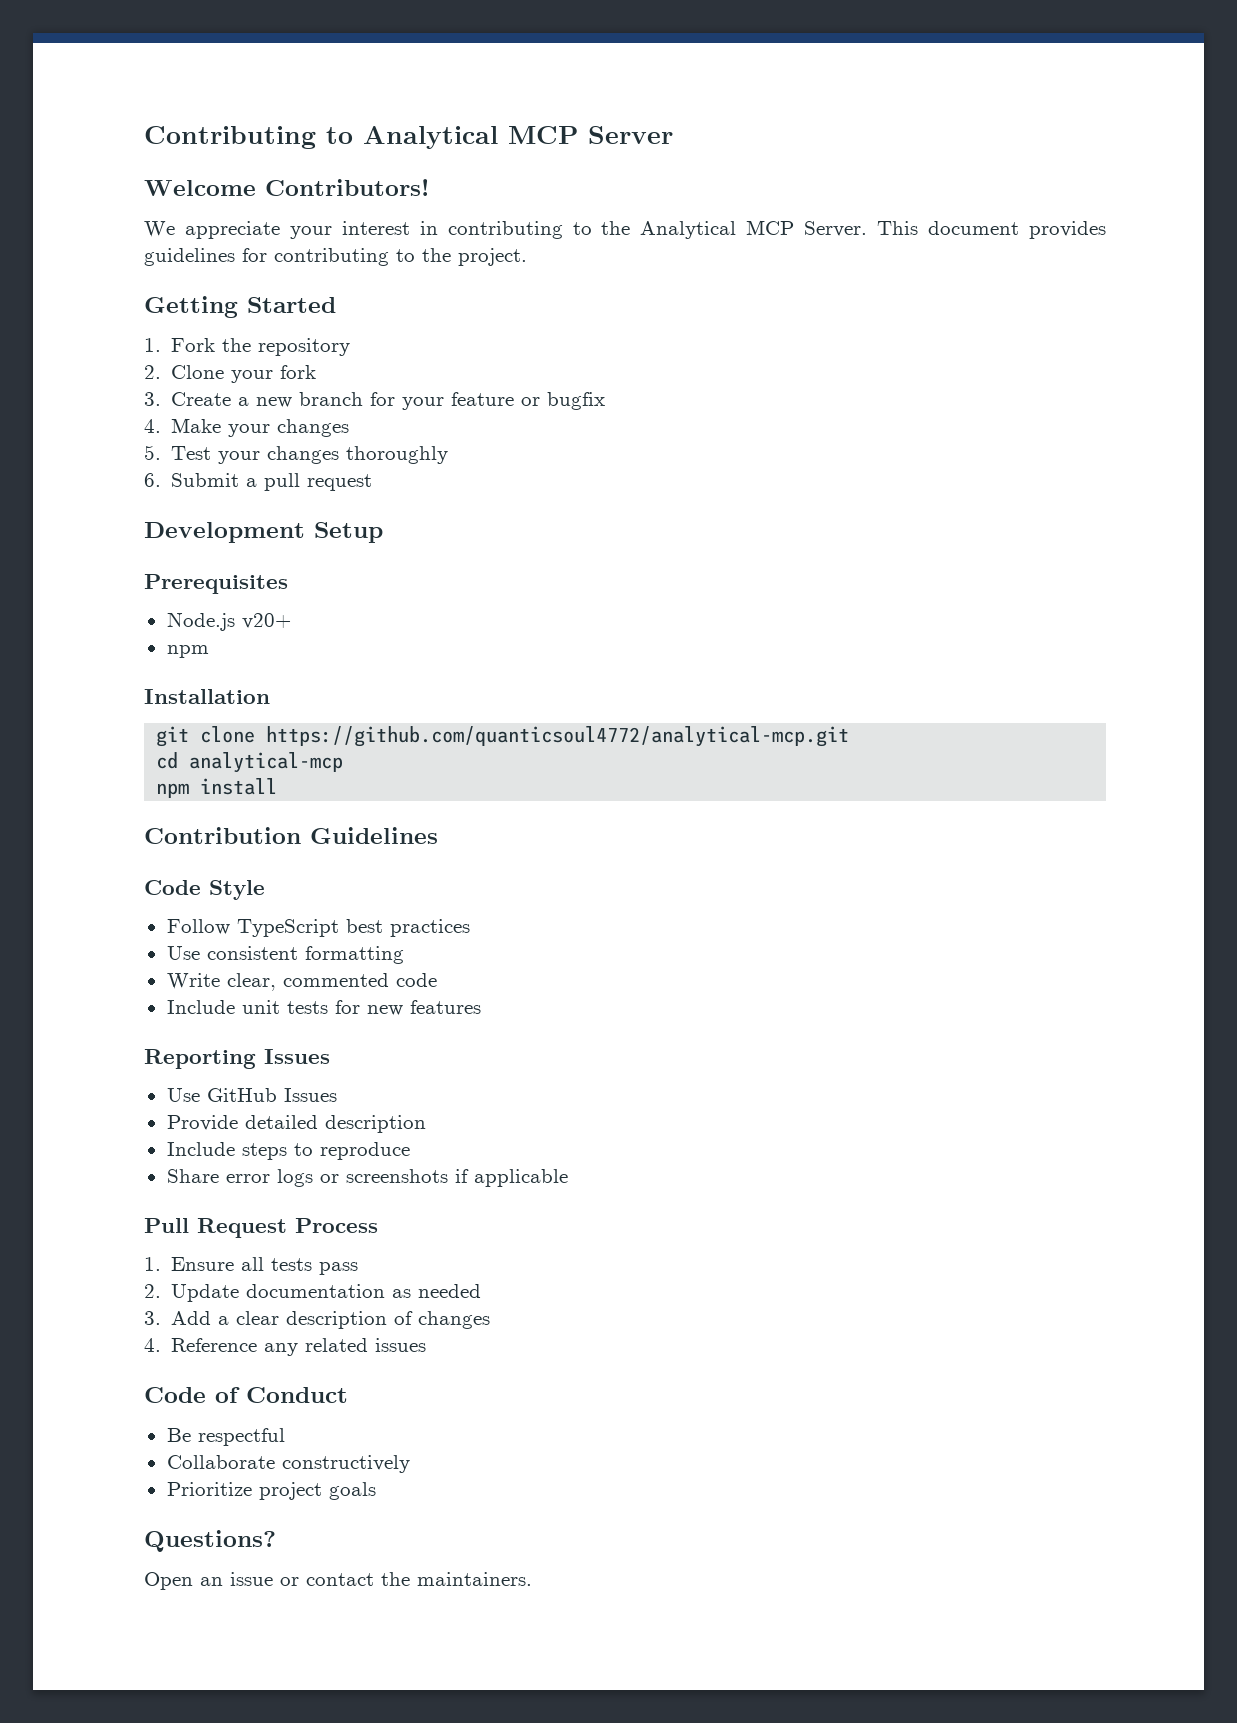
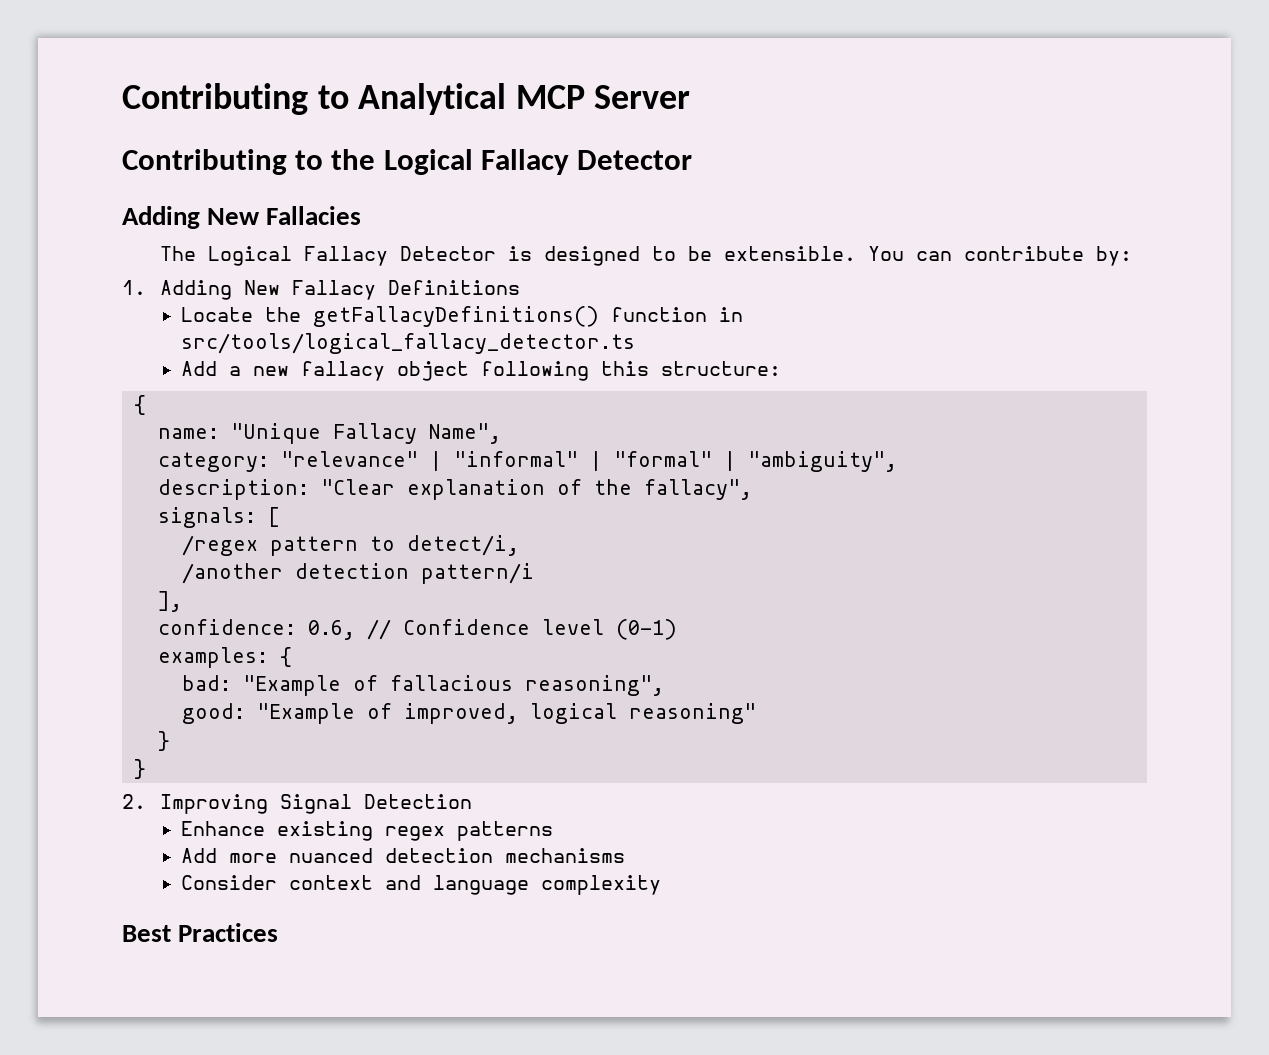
- Welcome Contributors!
- We appreciate your interest in contributing to the Analytical MCP Server. This document provides guidelines for contributing to the project.
- Getting Started
- 1. Fork the repository
- 2. Clone your fork
- 3. Create a new branch for your feature or bugfix
- 4. Make your changes
- 5. Test your changes thoroughly
- 6. Submit a pull request
- Development Setup
- Prerequisites
- Node.js v20+
- npm
- Installation
- git clone https://github.com/quanticsoul4772/analytical-mcp.git
- cd analytical-mcp
- npm install
- Contribution Guidelines
- Code Style
- Follow TypeScript best practices
- Use consistent formatting
- Write clear, commented code
- Include unit tests for new features
- Reporting Issues
- Use GitHub Issues
- Provide detailed description
- Include steps to reproduce
- Share error logs or screenshots if applicable
- Pull Request Process
- 1. Ensure all tests pass
- 2. Update documentation as needed
- 3. Add a clear description of changes
- 4. Reference any related issues
- Code of Conduct
- Be respectful
- Collaborate constructively
- Prioritize project goals
- Questions?
- Open an issue or contact the maintainers.
+ Contributing to the Logical Fallacy Detector
+ Adding New Fallacies
+ The Logical Fallacy Detector is designed to be extensible. You can contribute by:
+ 1. Adding New Fallacy Definitions
+ Locate the getFallacyDefinitions() function in src/tools/logical_fallacy_detector.ts
+ Add a new fallacy object following this structure:
+ {
+ name: "Unique Fallacy Name",
+ category: "relevance" | "informal" | "formal" | "ambiguity",
+ description: "Clear explanation of the fallacy",
+ signals: [
+ /regex pattern to detect/i,
+ /another detection pattern/i
+ ],
+ confidence: 0.6, // Confidence level (0-1)
+ examples: {
+ bad: "Example of fallacious reasoning",
+ good: "Example of improved, logical reasoning"
+ }
+ }
+ 2. Improving Signal Detection
+ Enhance existing regex patterns
+ Add more nuanced detection mechanisms
+ Consider context and language complexity
+ Best Practices

